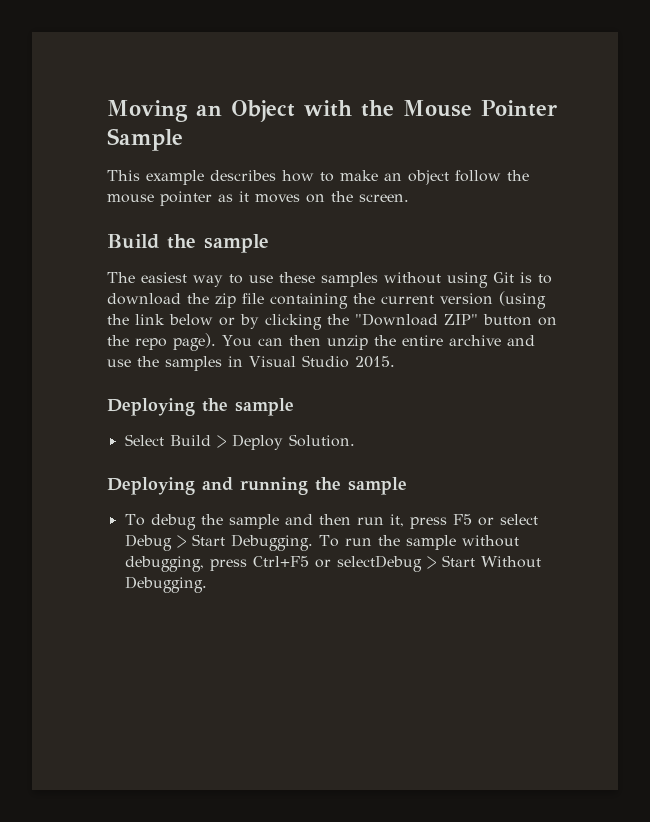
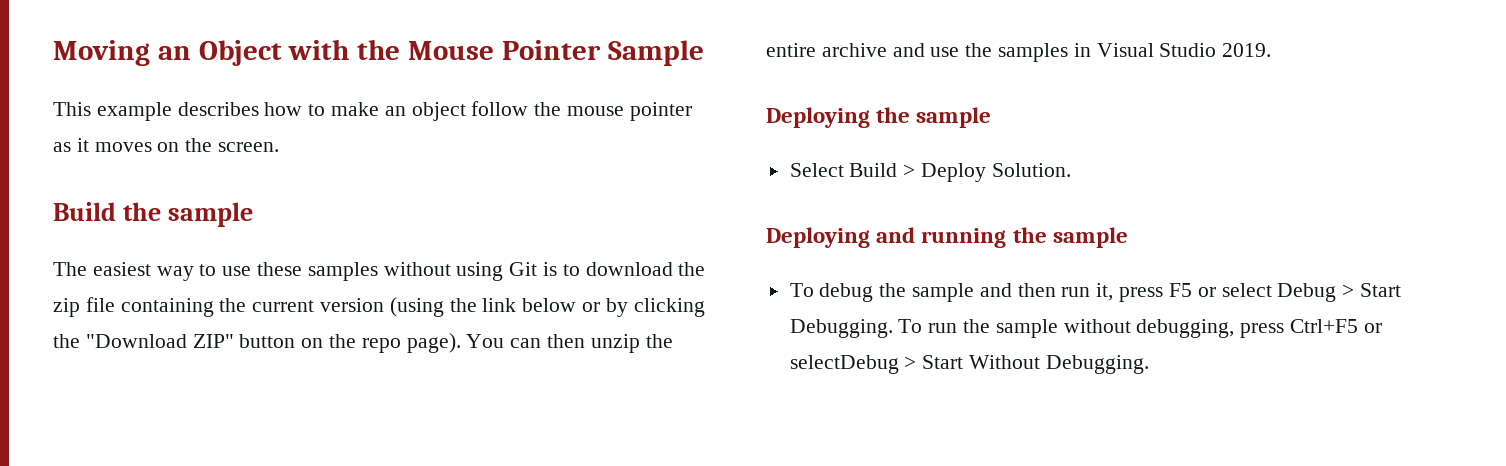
- You can then unzip the entire archive and use the samples in Visual Studio 2015.
+ You can then unzip the entire archive and use the samples in Visual Studio 2019.

